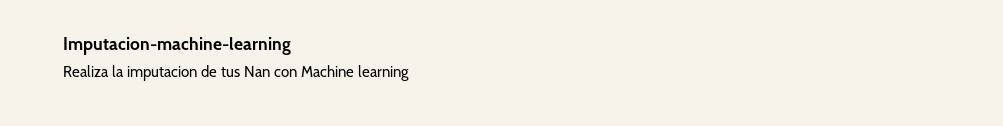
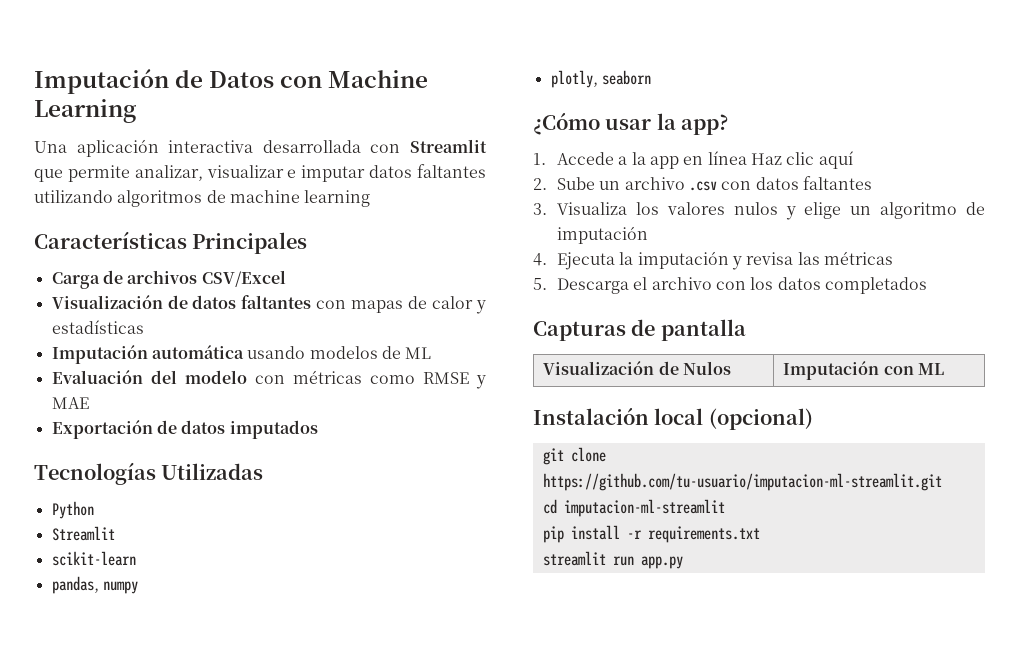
- Imputacion-machine-learning
- Realiza la imputacion de tus Nan con Machine learning
+ Imputación de Datos con Machine Learning
+ Una aplicación interactiva desarrollada con Streamlit que permite analizar, visualizar e imputar datos faltantes utilizando algoritmos de machine learning
+ Características Principales
+ Carga de archivos CSV/Excel
+ Visualización de datos faltantes con mapas de calor y estadísticas
+ Imputación automática usando modelos de ML
+ Evaluación del modelo con métricas como RMSE y MAE
+ Exportación de datos imputados
+ Tecnologías Utilizadas
+ Python
+ Streamlit
+ scikit-learn
+ pandas, numpy
+ plotly, seaborn
+ ¿Cómo usar la app?
+ 1. Accede a la app en línea Haz clic aquí
+ 2. Sube un archivo .csv con datos faltantes
+ 3. Visualiza los valores nulos y elige un algoritmo de imputación
+ 4. Ejecuta la imputación y revisa las métricas
+ 5. Descarga el archivo con los datos completados
+ Capturas de pantalla
+ Visualización de Nulos | Imputación con ML
+ Instalación local (opcional)
+ git clone https://github.com/tu-usuario/imputacion-ml-streamlit.git
+ cd imputacion-ml-streamlit
+ pip install -r requirements.txt
+ streamlit run app.py

